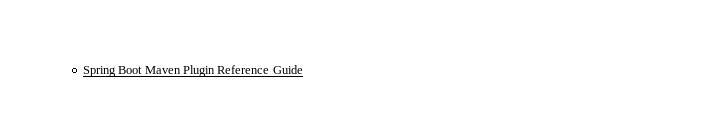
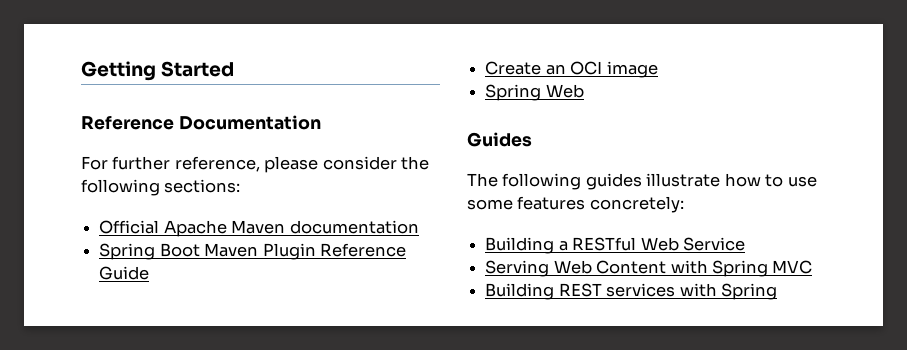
+ Getting Started
+ Reference Documentation
+ For further reference, please consider the following sections:
+ Official Apache Maven documentation
+ Create an OCI image
+ Spring Web
+ Guides
+ The following guides illustrate how to use some features concretely:
+ Building a RESTful Web Service
+ Serving Web Content with Spring MVC
+ Building REST services with Spring

